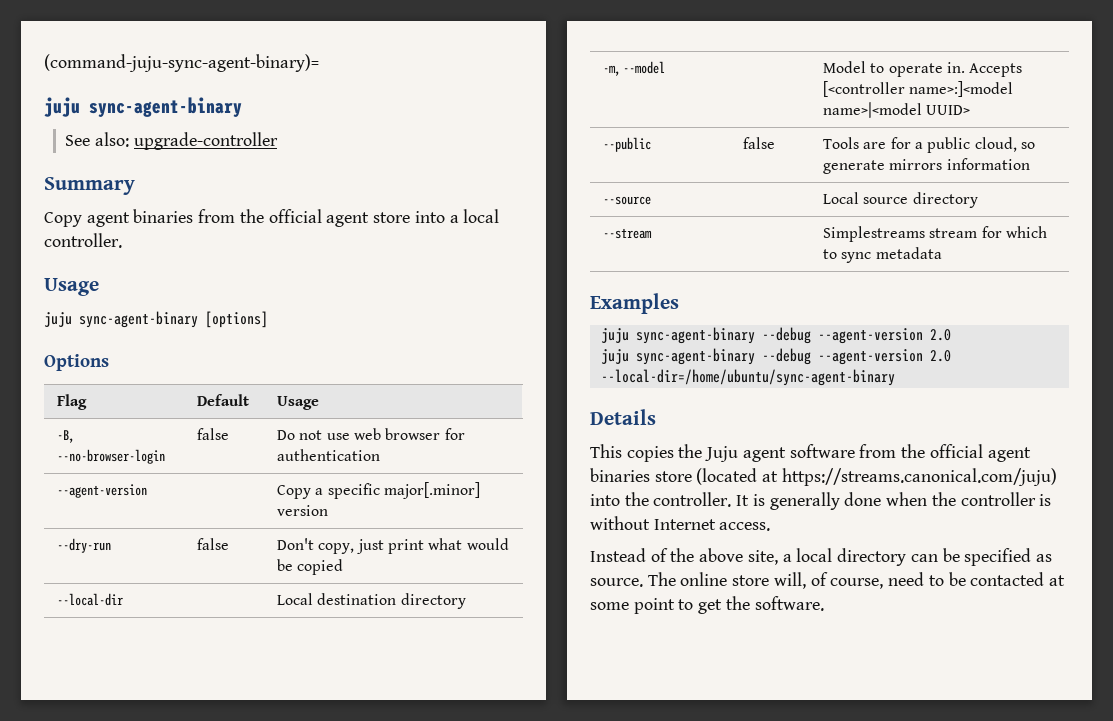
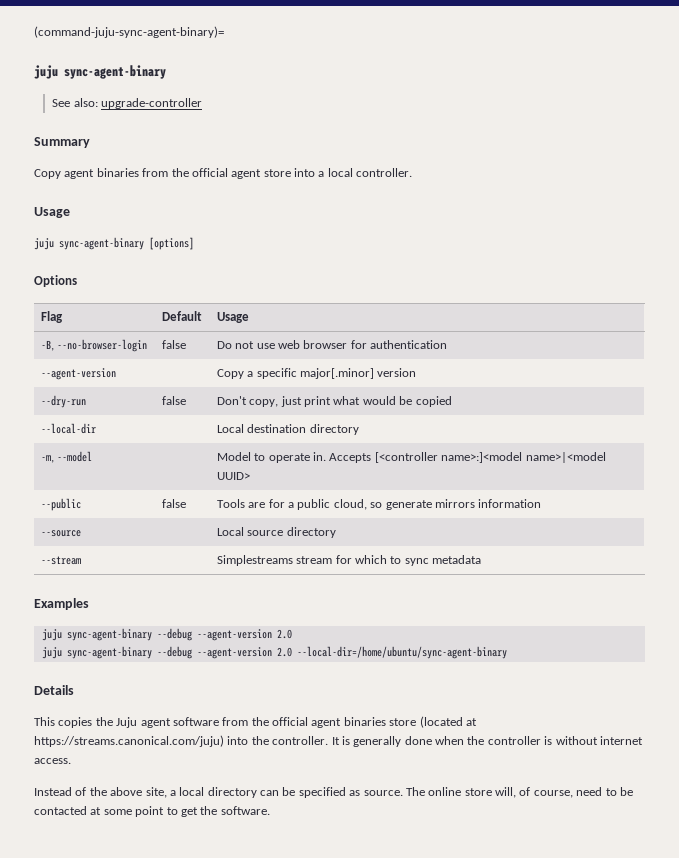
- It is generally done when the controller is without Internet access.
+ It is generally done when the controller is without internet access.

